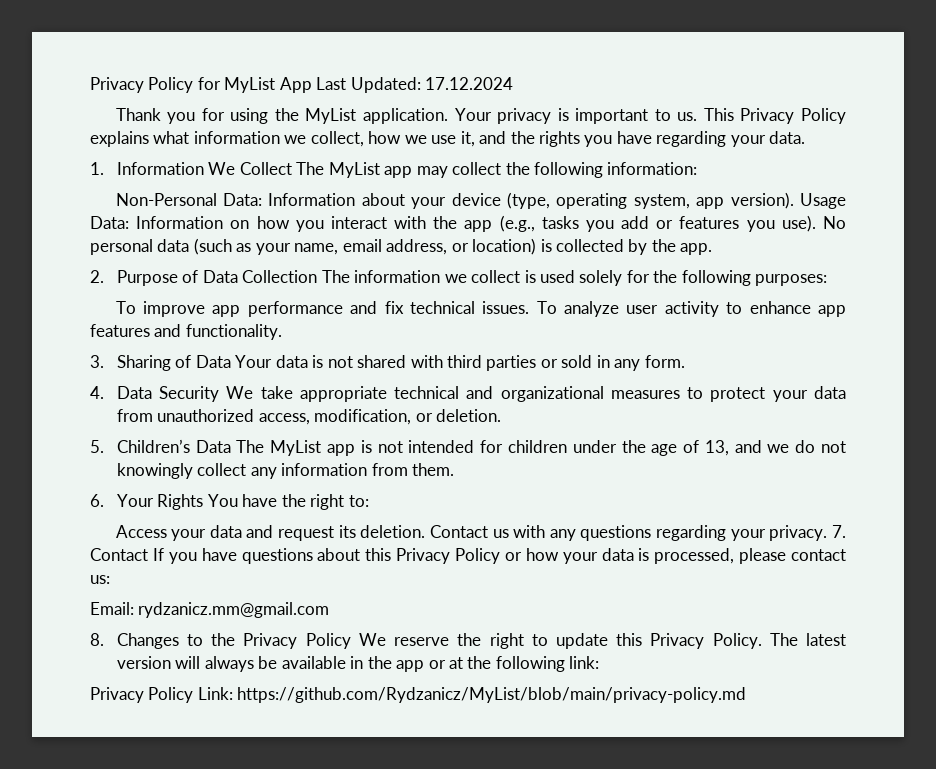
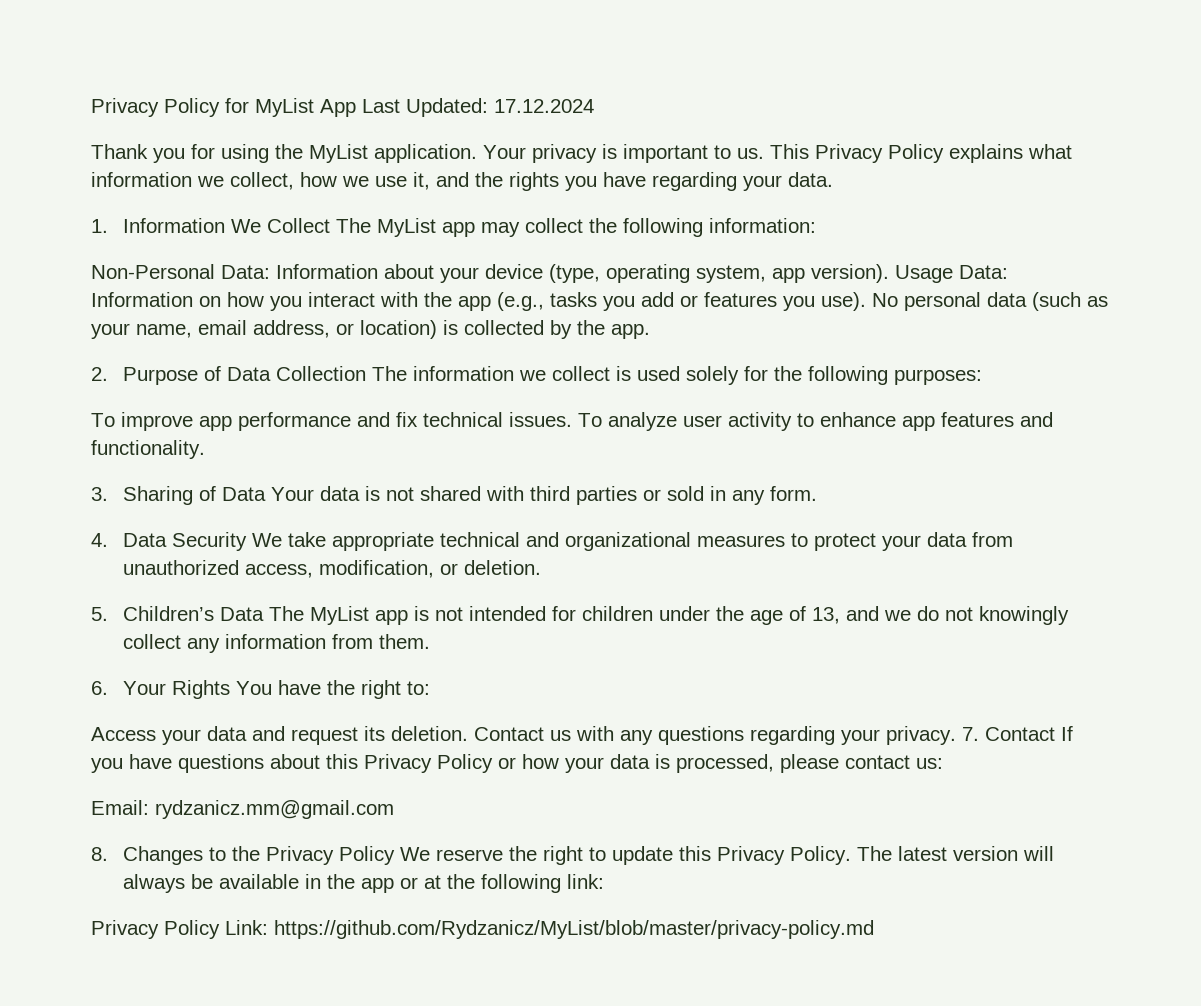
- Privacy Policy Link: https://github.com/Rydzanicz/MyList/blob/main/privacy-policy.md
+ Privacy Policy Link: https://github.com/Rydzanicz/MyList/blob/master/privacy-policy.md

